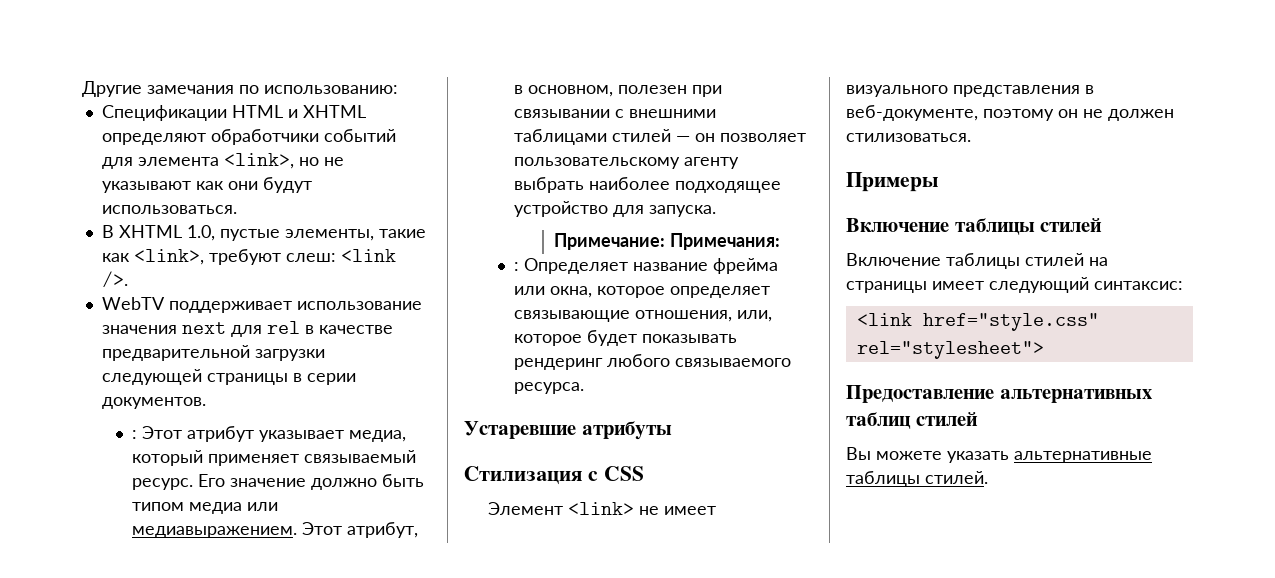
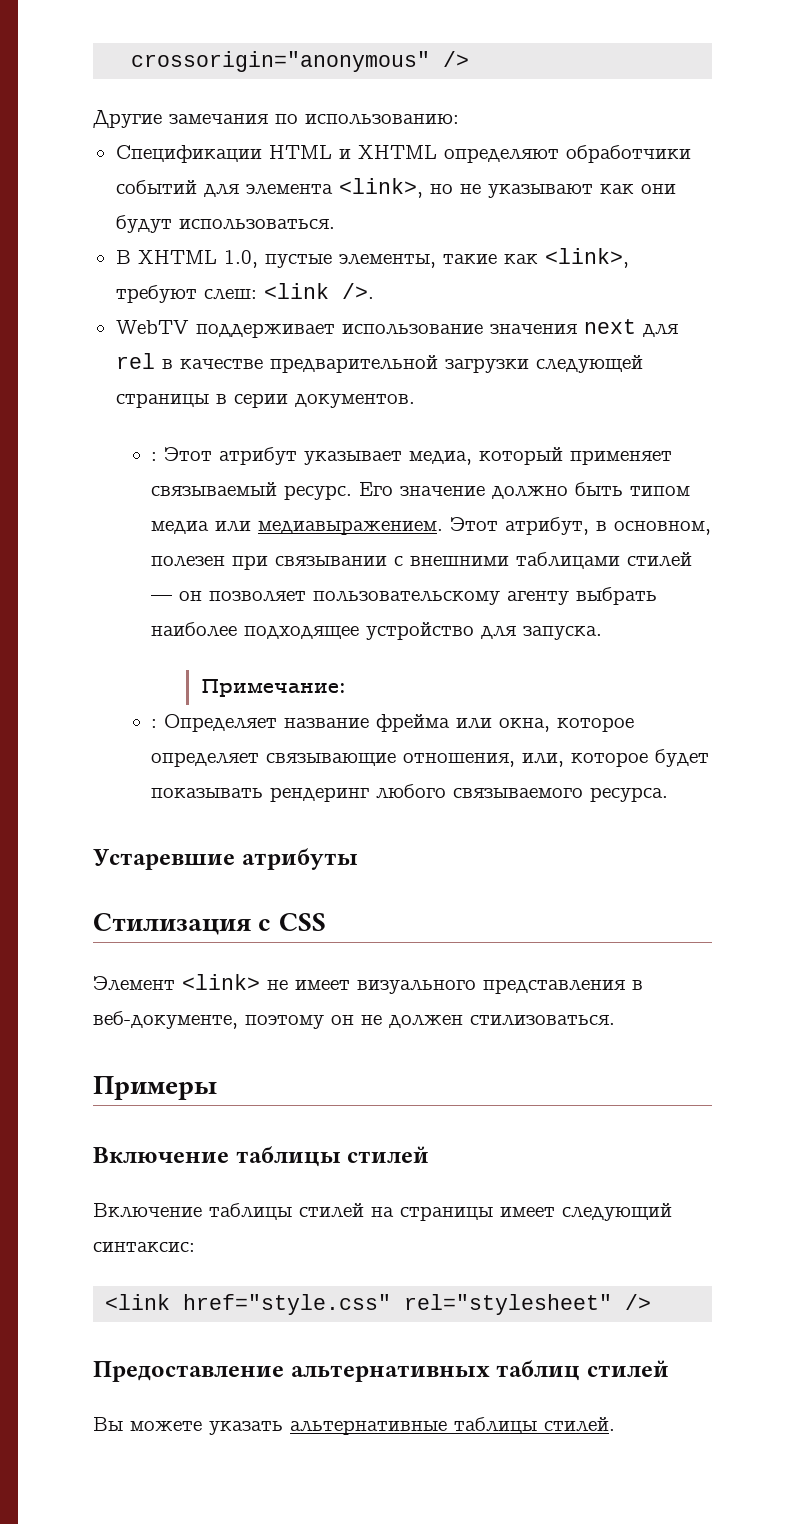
+ crossorigin="anonymous" />
- Примечание: Примечания:
+ Примечание:
- <link href="style.css" rel="stylesheet">
+ <link href="style.css" rel="stylesheet" />

